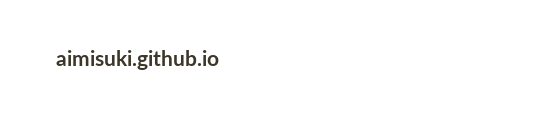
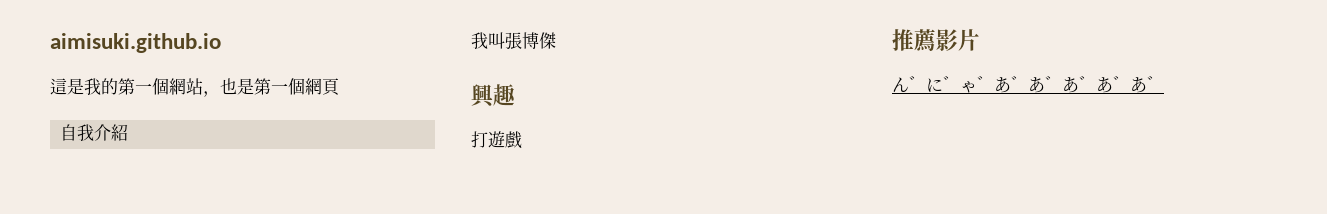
+ 這是我的第一個網站，也是第一個網頁
+ 自我介紹
+ 我叫張博傑
+ 興趣
+ 打遊戲
+ 推薦影片
+ ん゛に゛ゃ゛あ゛あ゛あ゛あ゛あ゛

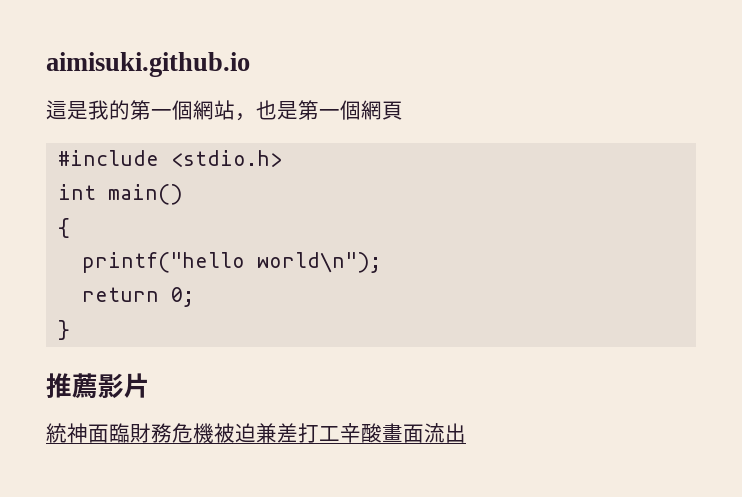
- 自我介紹
- 我叫張博傑
- 興趣
- 打遊戲
+ #include <stdio.h>
+ int main()
+ {
+ printf("hello world\n");
+ return 0;
+ }
  推薦影片
- ん゛に゛ゃ゛あ゛あ゛あ゛あ゛あ゛
+ 統神面臨財務危機被迫兼差打工辛酸畫面流出

